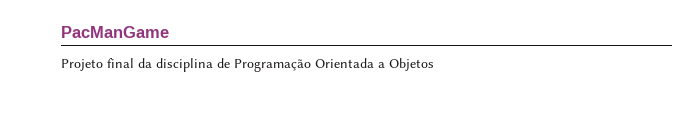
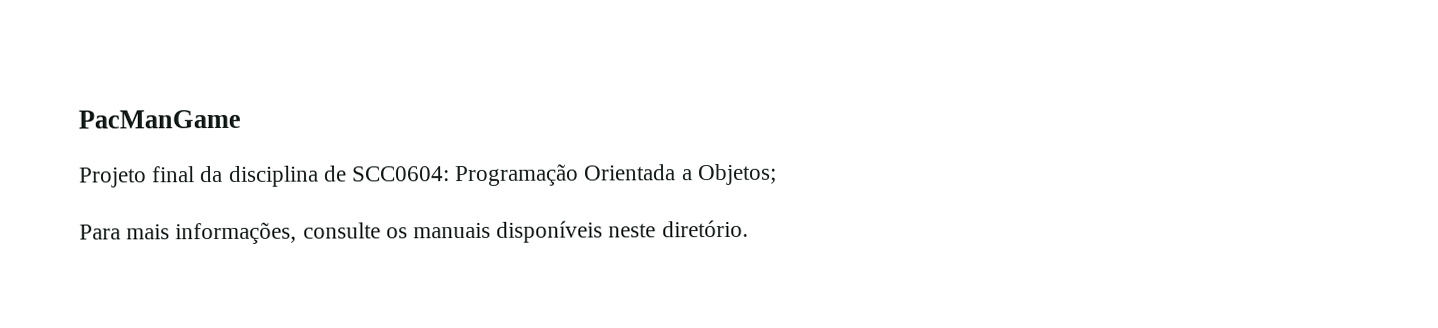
- Projeto final da disciplina de Programação Orientada a Objetos
+ Projeto final da disciplina de SCC0604: Programação Orientada a Objetos;
+ Para mais informações, consulte os manuais disponíveis neste diretório.

